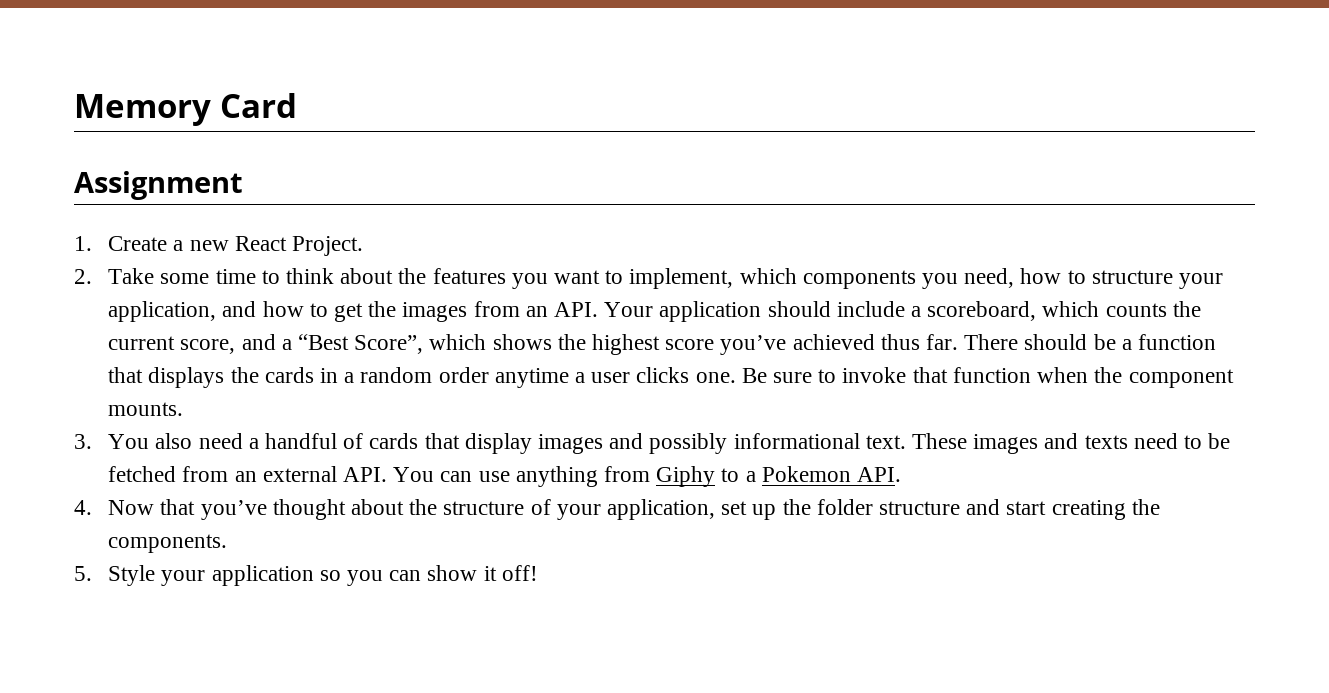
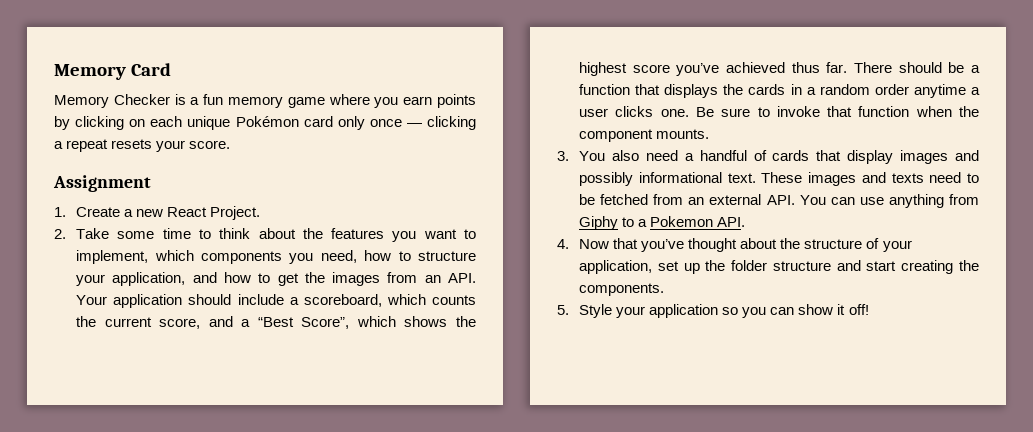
+ Memory Checker is a fun memory game where you earn points by clicking on each unique Pokémon card only once — clicking a repeat resets your score.

